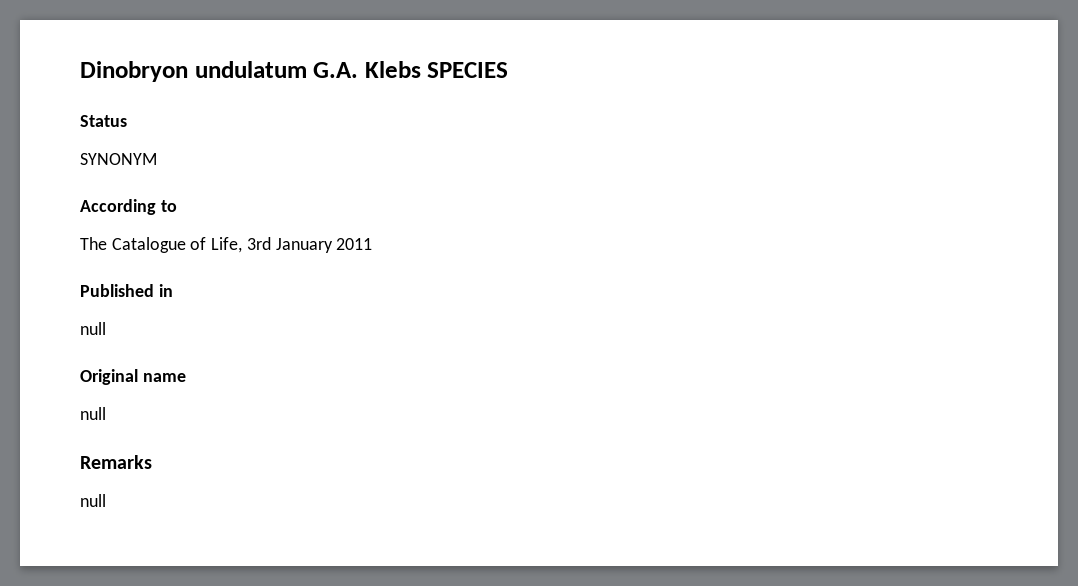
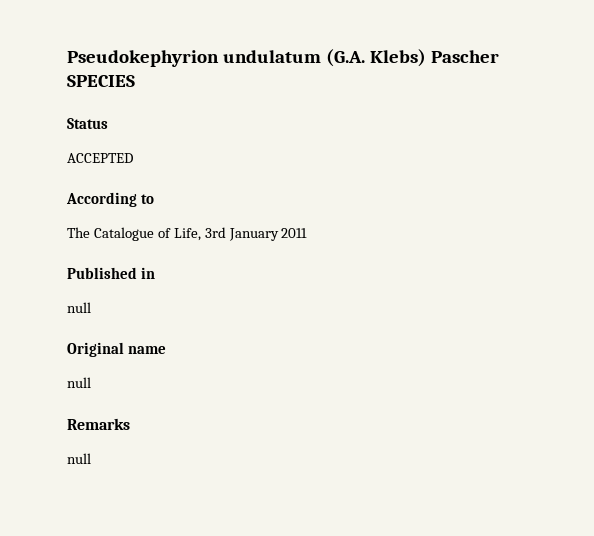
- Dinobryon undulatum G.A. Klebs SPECIES
+ Pseudokephyrion undulatum (G.A. Klebs) Pascher SPECIES
- SYNONYM
+ ACCEPTED

